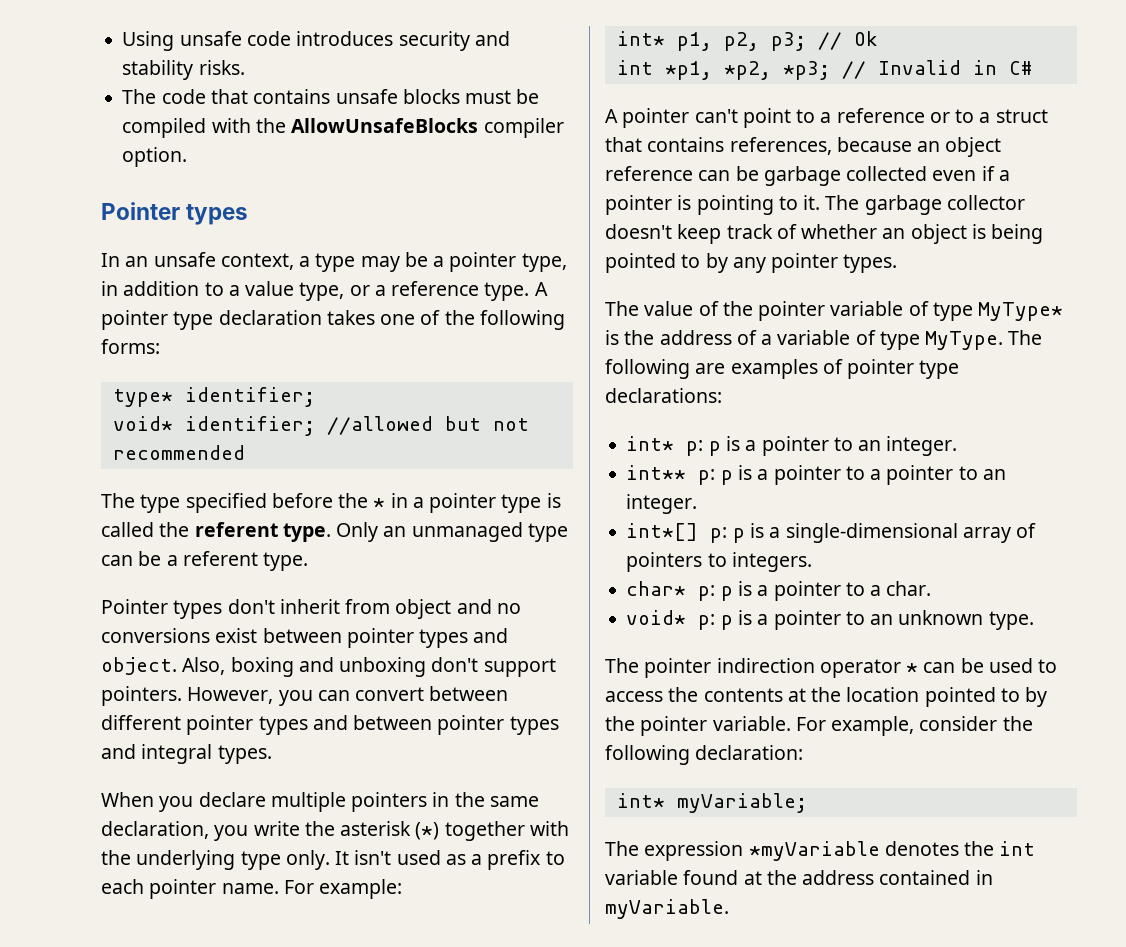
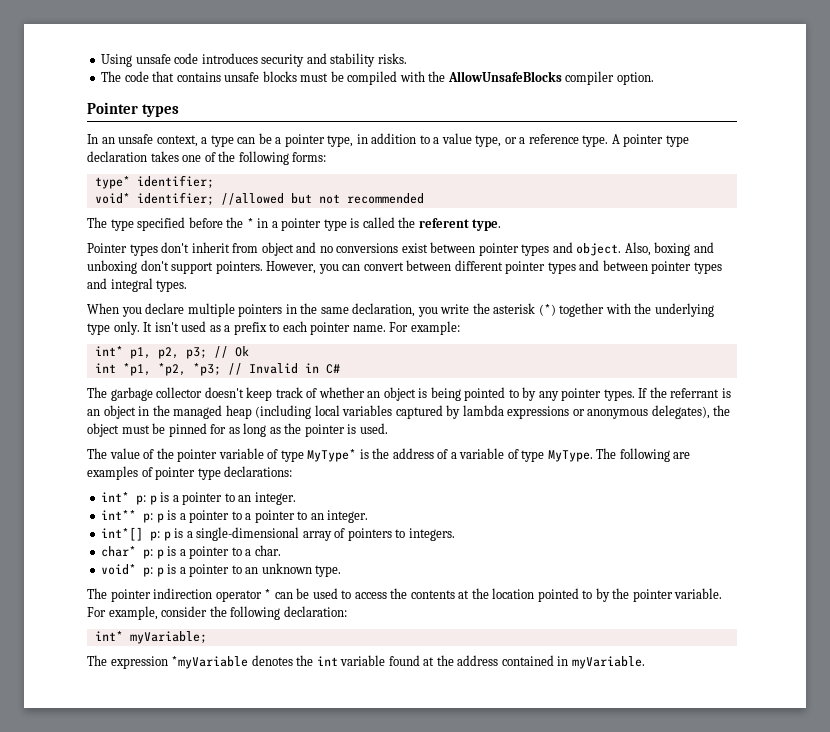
- In an unsafe context, a type may be a pointer type, in addition to a value type, or a reference type.
+ In an unsafe context, a type can be a pointer type, in addition to a value type, or a reference type.
- Only an unmanaged type can be a referent type.
- A pointer can't point to a reference or to a struct that contains references, because an object reference can be garbage collected even if a pointer is pointing to it.
+ If the referrant is an object in the managed heap (including local variables captured by lambda expressions or anonymous delegates), the object must be pinned for as long as the pointer is used.

